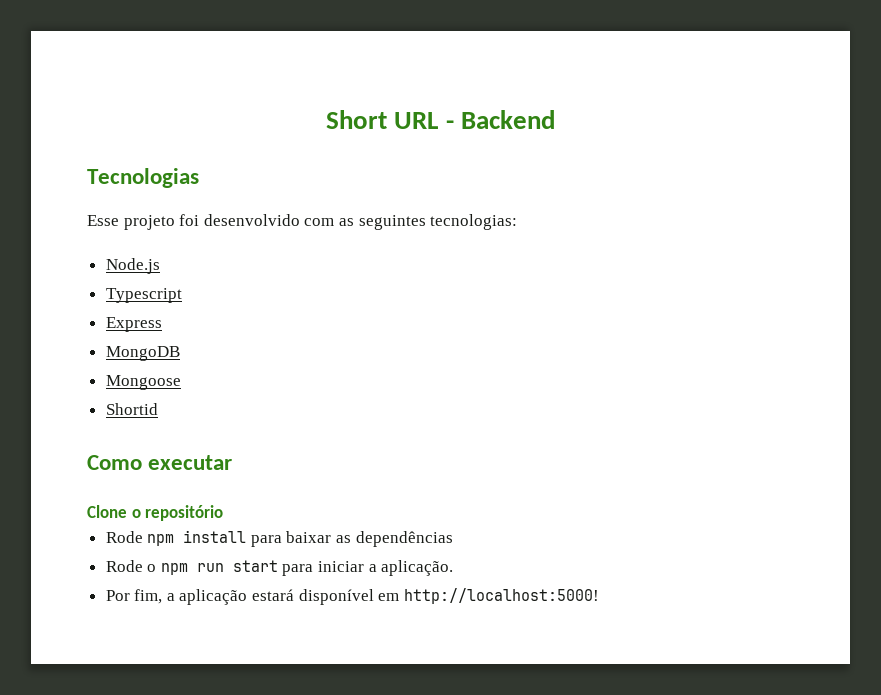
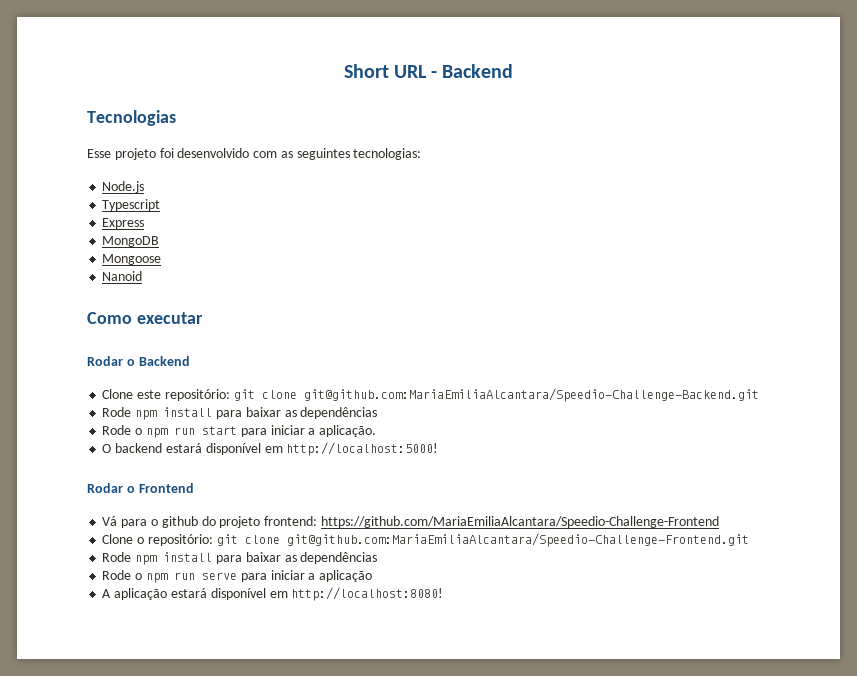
- Shortid
+ Nanoid
- Clone o repositório
+ Rodar o Backend
+ Clone este repositório: git clone git@github.com:MariaEmiliaAlcantara/Speedio-Challenge-Backend.git
- Por fim, a aplicação estará disponível em http://localhost:5000!
+ O backend estará disponível em http://localhost:5000!
+ Rodar o Frontend
+ Vá para o github do projeto frontend: https://github.com/MariaEmiliaAlcantara/Speedio-Challenge-Frontend
+ Clone o repositório: git clone git@github.com:MariaEmiliaAlcantara/Speedio-Challenge-Frontend.git
+ Rode npm install para baixar as dependências
+ Rode o npm run serve para iniciar a aplicação
+ A aplicação estará disponível em http://localhost:8080!

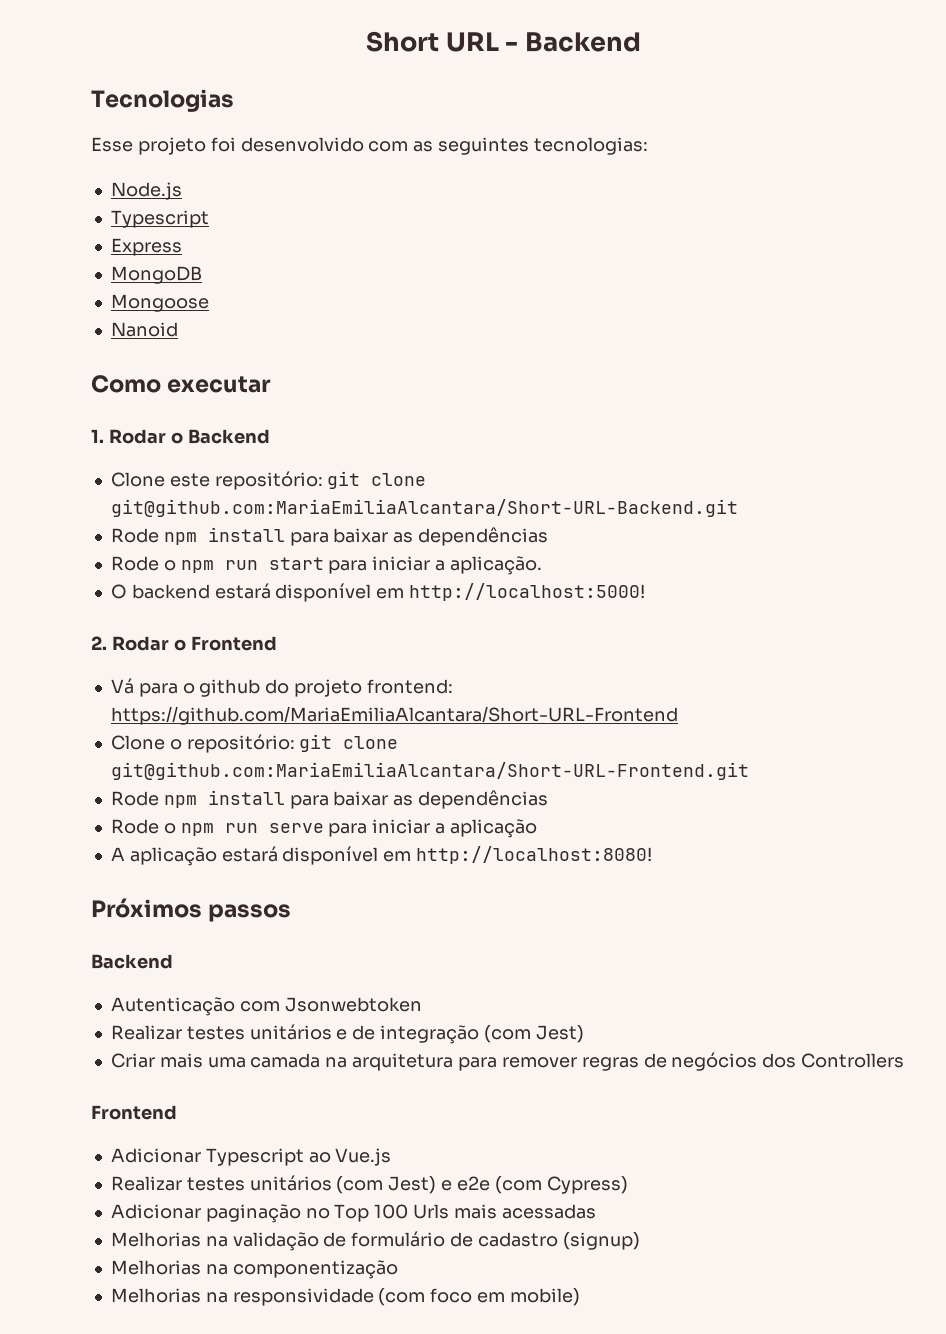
- Rodar o Backend
+ 1. Rodar o Backend
- Clone este repositório: git clone git@github.com:MariaEmiliaAlcantara/Speedio-Challenge-Backend.git
+ Clone este repositório: git clone git@github.com:MariaEmiliaAlcantara/Short-URL-Backend.git
- Rodar o Frontend
+ 2. Rodar o Frontend
- Vá para o github do projeto frontend: https://github.com/MariaEmiliaAlcantara/Speedio-Challenge-Frontend
+ Vá para o github do projeto frontend: https://github.com/MariaEmiliaAlcantara/Short-URL-Frontend
- Clone o repositório: git clone git@github.com:MariaEmiliaAlcantara/Speedio-Challenge-Frontend.git
+ Clone o repositório: git clone git@github.com:MariaEmiliaAlcantara/Short-URL-Frontend.git
+ Próximos passos
+ Backend
+ Autenticação com Jsonwebtoken
+ Realizar testes unitários e de integração (com Jest)
+ Criar mais uma camada na arquitetura para remover regras de negócios dos Controllers
+ Frontend
+ Adicionar Typescript ao Vue.js
+ Realizar testes unitários (com Jest) e e2e (com Cypress)
+ Adicionar paginação no Top 100 Urls mais acessadas
+ Melhorias na validação de formulário de cadastro (signup)
+ Melhorias na componentização
+ Melhorias na responsividade (com foco em mobile)

